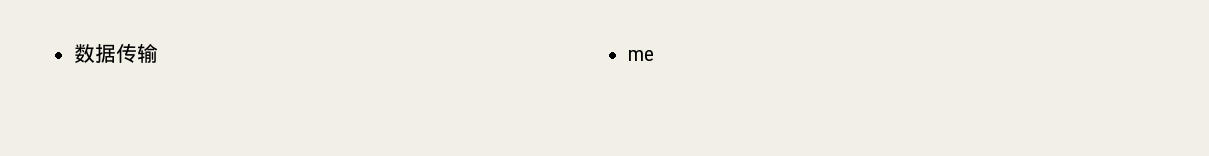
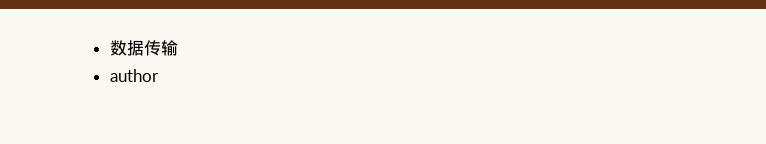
- me
+ author

